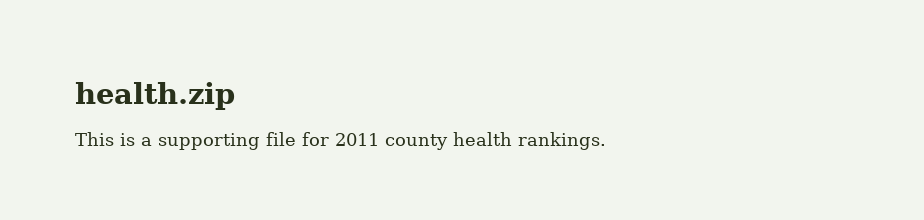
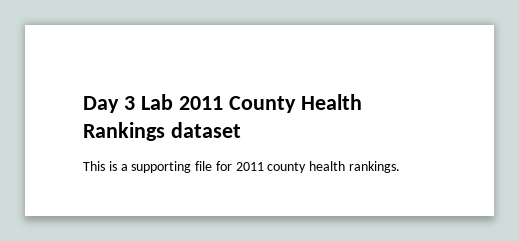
- health.zip
+ Day 3 Lab 2011 County Health Rankings dataset

